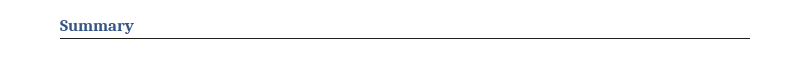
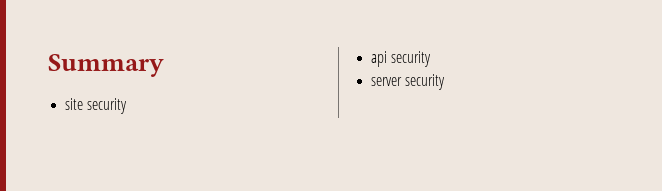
+ site security
+ api security
+ server security

